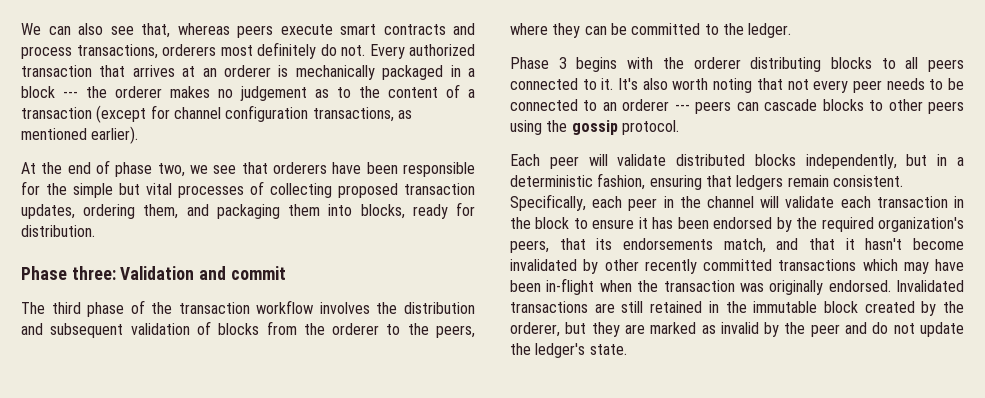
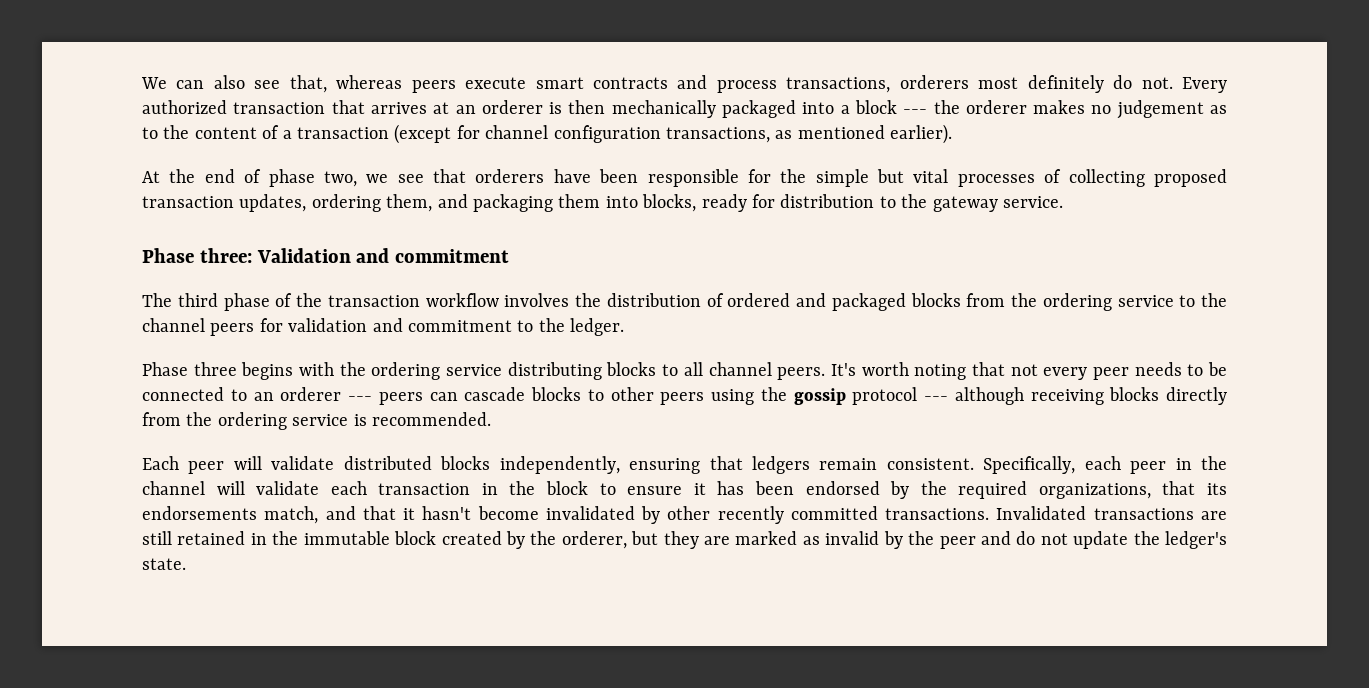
- Every authorized transaction that arrives at an orderer is mechanically packaged in a block --- the orderer makes no judgement as to the content of a transaction (except for channel configuration transactions, as mentioned earlier).
+ Every authorized transaction that arrives at an orderer is then mechanically packaged into a block --- the orderer makes no judgement as to the content of a transaction (except for channel configuration transactions, as mentioned earlier).
- At the end of phase two, we see that orderers have been responsible for the simple but vital processes of collecting proposed transaction updates, ordering them, and packaging them into blocks, ready for distribution.
+ At the end of phase two, we see that orderers have been responsible for the simple but vital processes of collecting proposed transaction updates, ordering them, and packaging them into blocks, ready for distribution to the gateway service.
- Phase three: Validation and commit
+ Phase three: Validation and commitment
- The third phase of the transaction workflow involves the distribution and subsequent validation of blocks from the orderer to the peers, where they can be committed to the ledger.
+ The third phase of the transaction workflow involves the distribution of ordered and packaged blocks from the ordering service to the channel peers for validation and commitment to the ledger.
- Phase 3 begins with the orderer distributing blocks to all peers connected to it. It's also worth noting that not every peer needs to be connected to an orderer --- peers can cascade blocks to other peers using the gossip protocol.
+ Phase three begins with the ordering service distributing blocks to all channel peers. It's worth noting that not every peer needs to be connected to an orderer --- peers can cascade blocks to other peers using the gossip protocol --- although receiving blocks directly from the ordering service is recommended.
- Each peer will validate distributed blocks independently, but in a deterministic fashion, ensuring that ledgers remain consistent.
+ Each peer will validate distributed blocks independently, ensuring that ledgers remain consistent.
- Specifically, each peer in the channel will validate each transaction in the block to ensure it has been endorsed by the required organization's peers, that its endorsements match, and that it hasn't become invalidated by other recently committed transactions which may have been in-flight when the transaction was originally endorsed.
+ Specifically, each peer in the channel will validate each transaction in the block to ensure it has been endorsed by the required organizations, that its endorsements match, and that it hasn't become invalidated by other recently committed transactions.

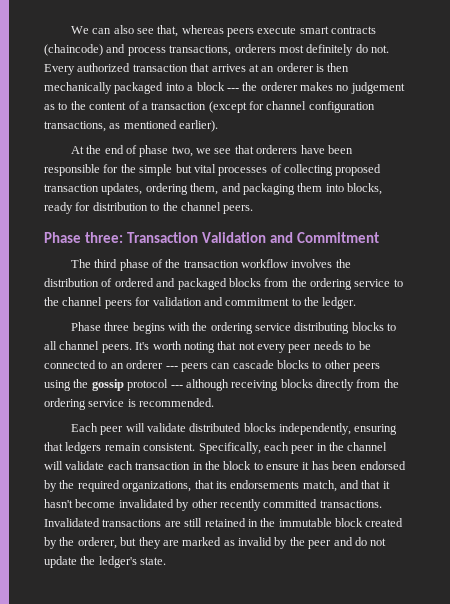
- We can also see that, whereas peers execute smart contracts and process transactions, orderers most definitely do not.
+ We can also see that, whereas peers execute smart contracts (chaincode) and process transactions, orderers most definitely do not.
- At the end of phase two, we see that orderers have been responsible for the simple but vital processes of collecting proposed transaction updates, ordering them, and packaging them into blocks, ready for distribution to the gateway service.
+ At the end of phase two, we see that orderers have been responsible for the simple but vital processes of collecting proposed transaction updates, ordering them, and packaging them into blocks, ready for distribution to the channel peers.
- Phase three: Validation and commitment
+ Phase three: Transaction Validation and Commitment

